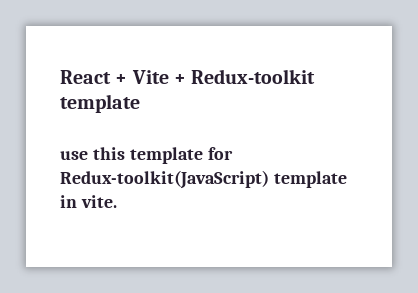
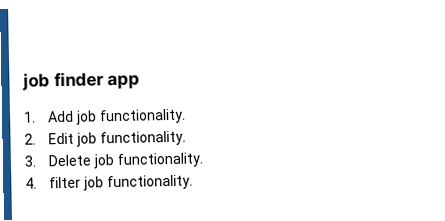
- React + Vite + Redux-toolkit template
- use this template for Redux-toolkit(JavaScript) template in vite.
+ job finder app
+ 1. Add job functionality.
+ 2. Edit job functionality.
+ 3. Delete job functionality.
+ 4. filter job functionality.

